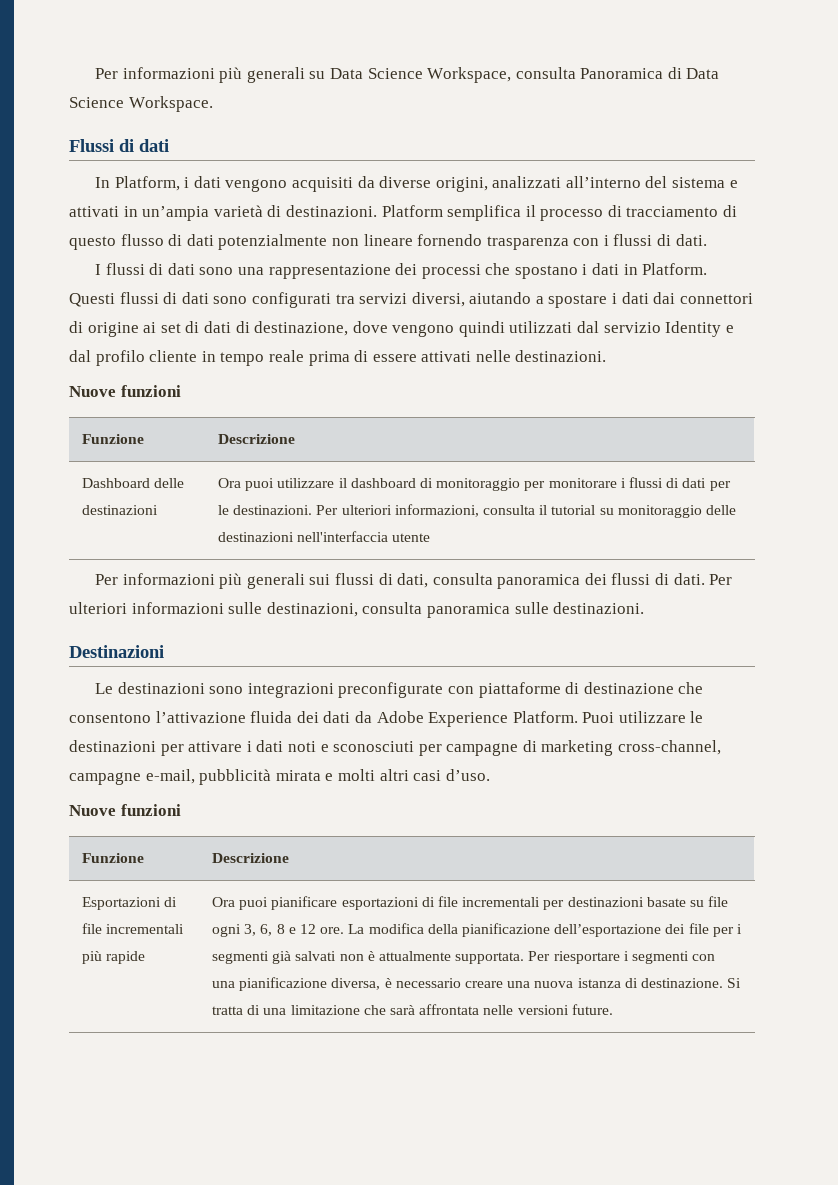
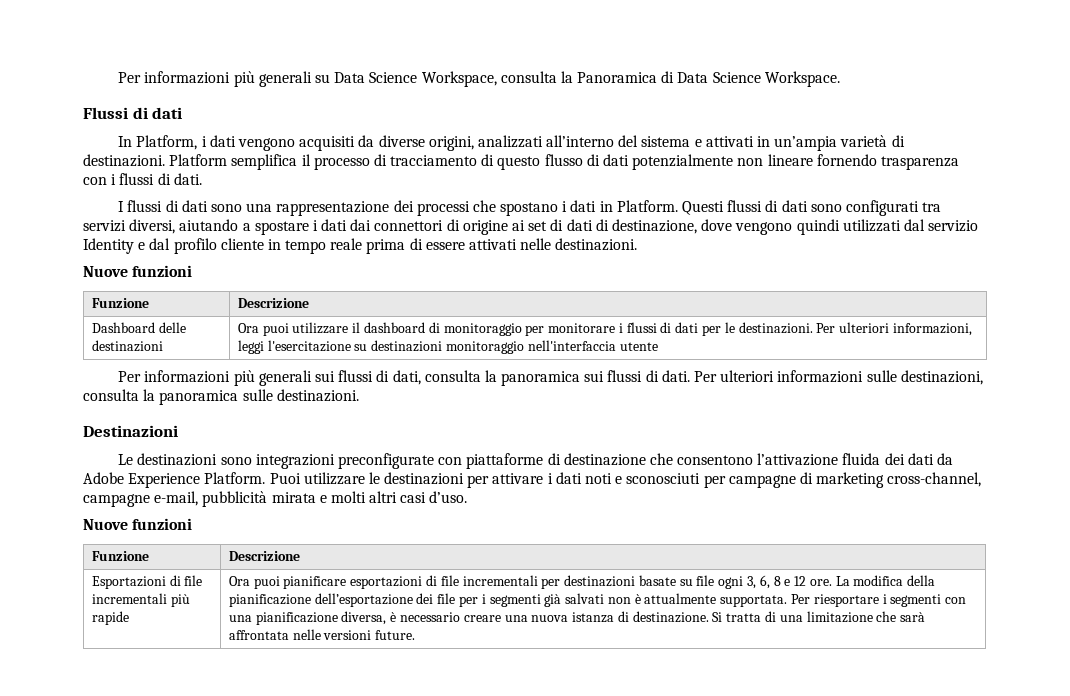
- Per informazioni più generali su Data Science Workspace, consulta Panoramica di Data Science Workspace.
+ Per informazioni più generali su Data Science Workspace, consulta la Panoramica di Data Science Workspace.
- Dashboard delle destinazioni | Ora puoi utilizzare il dashboard di monitoraggio per monitorare i flussi di dati per le destinazioni. Per ulteriori informazioni, consulta il tutorial su monitoraggio delle destinazioni nell'interfaccia utente
+ Dashboard delle destinazioni | Ora puoi utilizzare il dashboard di monitoraggio per monitorare i flussi di dati per le destinazioni. Per ulteriori informazioni, leggi l'esercitazione su destinazioni monitoraggio nell'interfaccia utente
- Per informazioni più generali sui flussi di dati, consulta panoramica dei flussi di dati.
+ Per informazioni più generali sui flussi di dati, consulta la panoramica sui flussi di dati.
- Per ulteriori informazioni sulle destinazioni, consulta panoramica sulle destinazioni.
+ Per ulteriori informazioni sulle destinazioni, consulta la panoramica sulle destinazioni.

